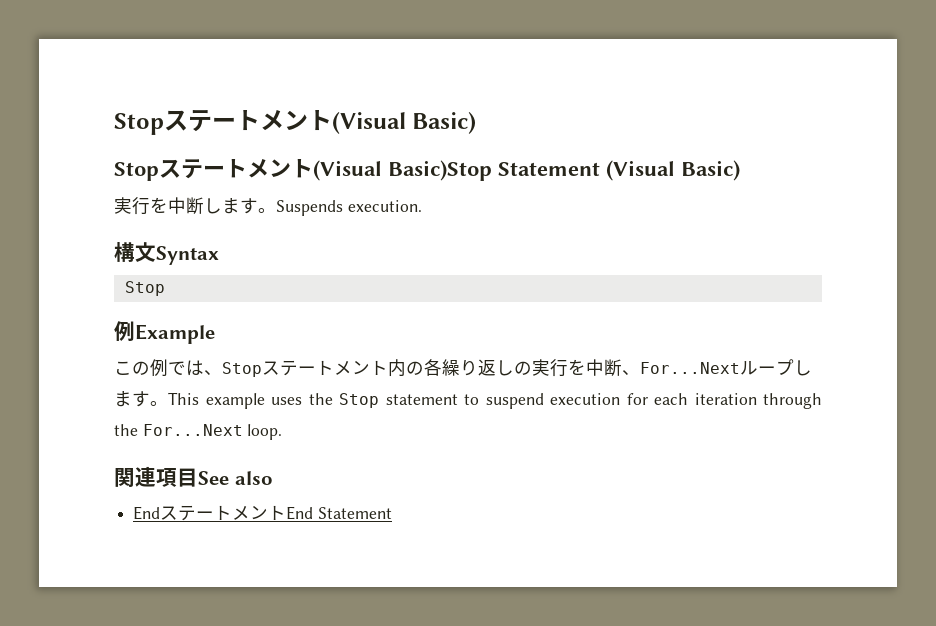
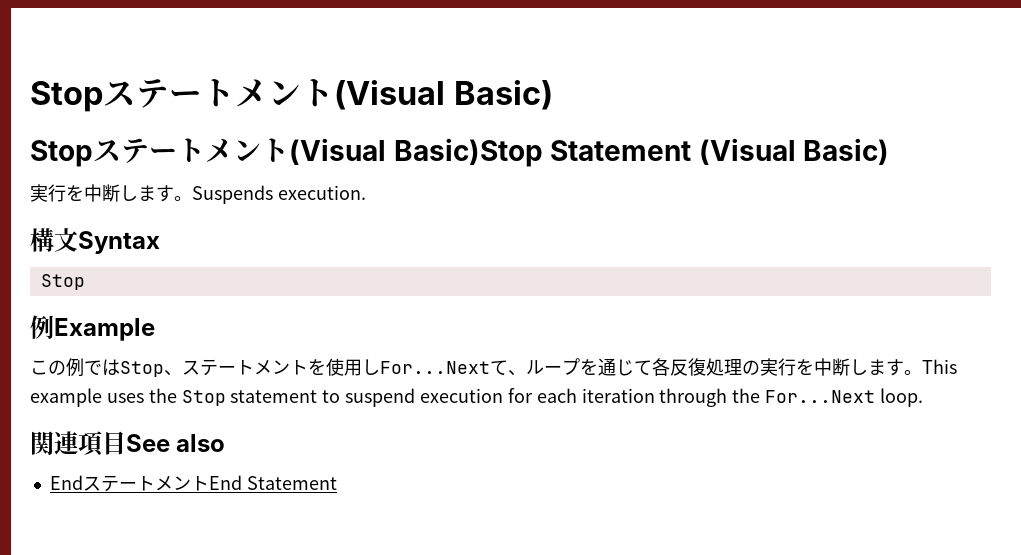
- この例では、Stopステートメント内の各繰り返しの実行を中断、For...Nextループします。
+ この例ではStop、ステートメントを使用しFor...Nextて、ループを通じて各反復処理の実行を中断します。

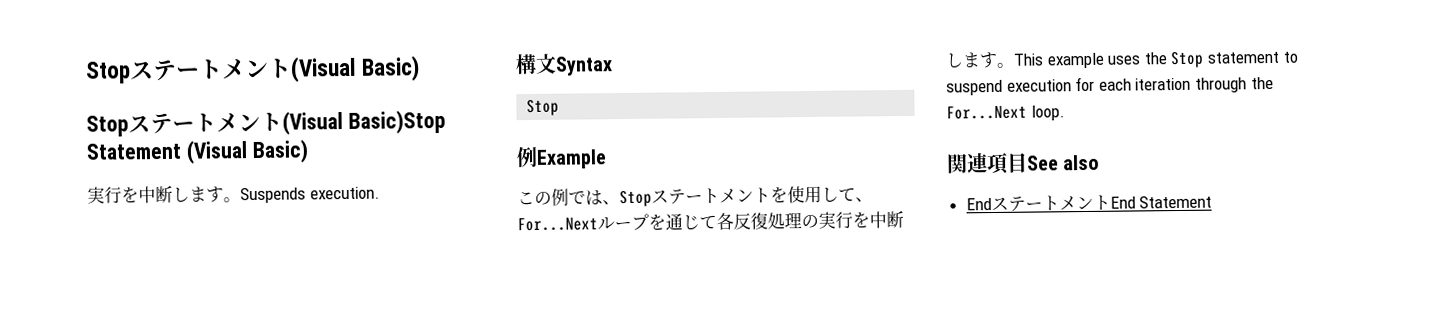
- この例ではStop、ステートメントを使用しFor...Nextて、ループを通じて各反復処理の実行を中断します。
+ この例では、Stopステートメントを使用して、For...Nextループを通じて各反復処理の実行を中断します。

